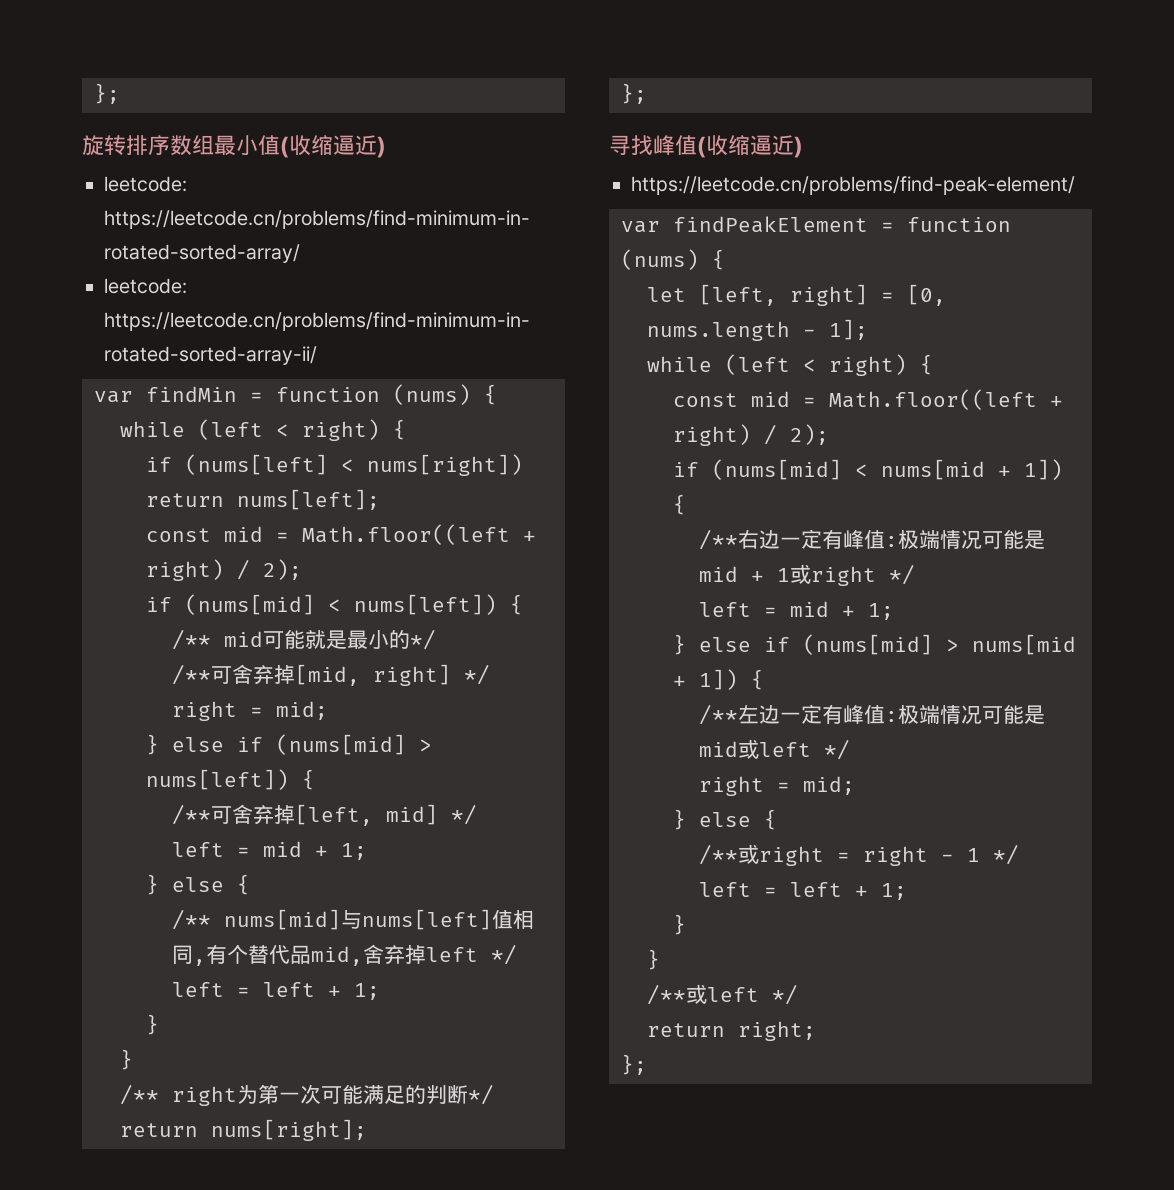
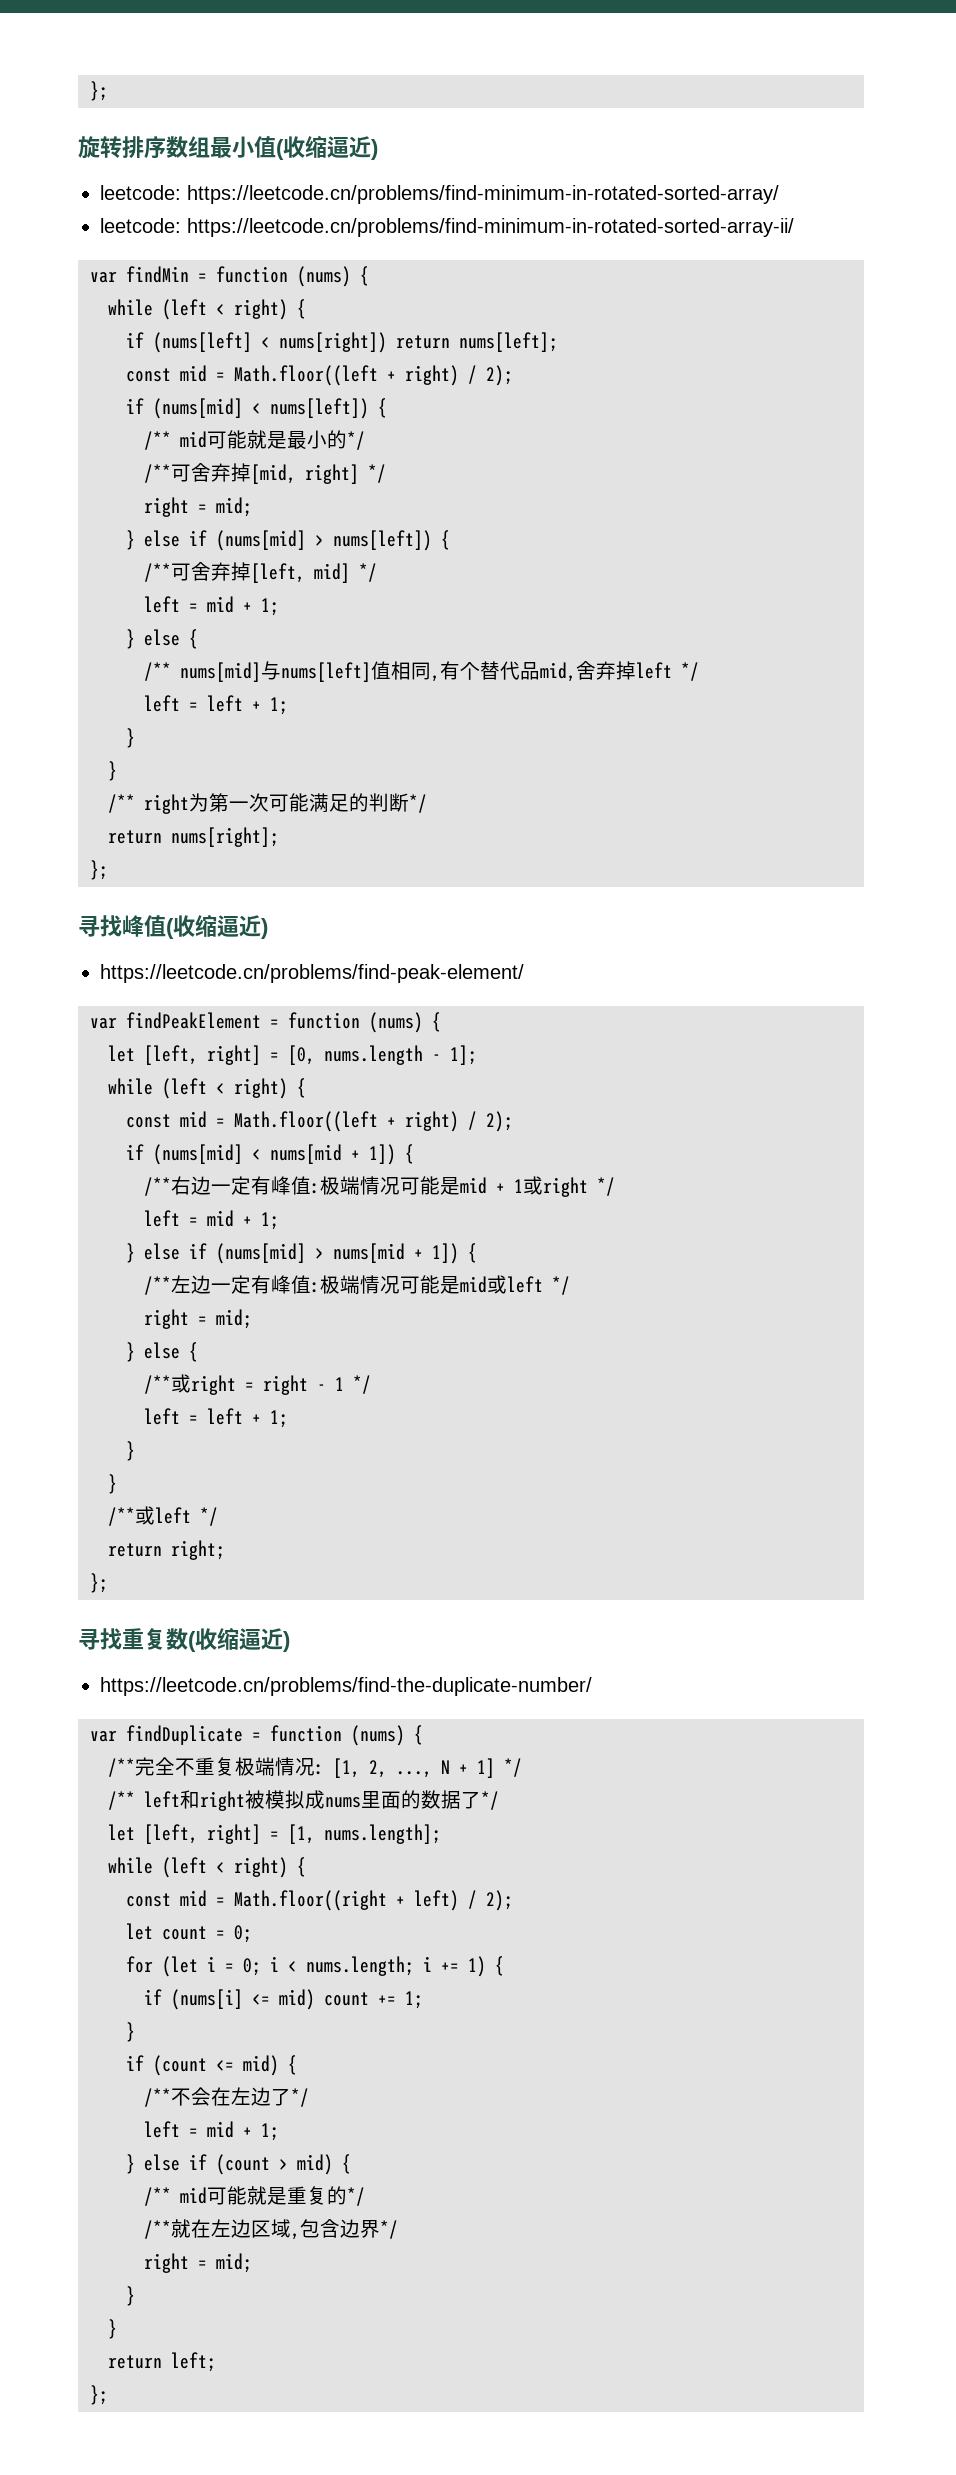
+ 寻找重复数(收缩逼近)
+ https://leetcode.cn/problems/find-the-duplicate-number/
+ var findDuplicate = function (nums) {
+ /**完全不重复极端情况: [1, 2, ..., N + 1] */
+ /** left和right被模拟成nums里面的数据了*/
+ let [left, right] = [1, nums.length];
+ while (left < right) {
+ const mid = Math.floor((right + left) / 2);
+ let count = 0;
+ for (let i = 0; i < nums.length; i += 1) {
+ if (nums[i] <= mid) count += 1;
+ }
+ if (count <= mid) {
+ /**不会在左边了*/
+ left = mid + 1;
+ } else if (count > mid) {
+ /** mid可能就是重复的*/
+ /**就在左边区域,包含边界*/
+ right = mid;
+ }
+ }
+ return left;
+ };

